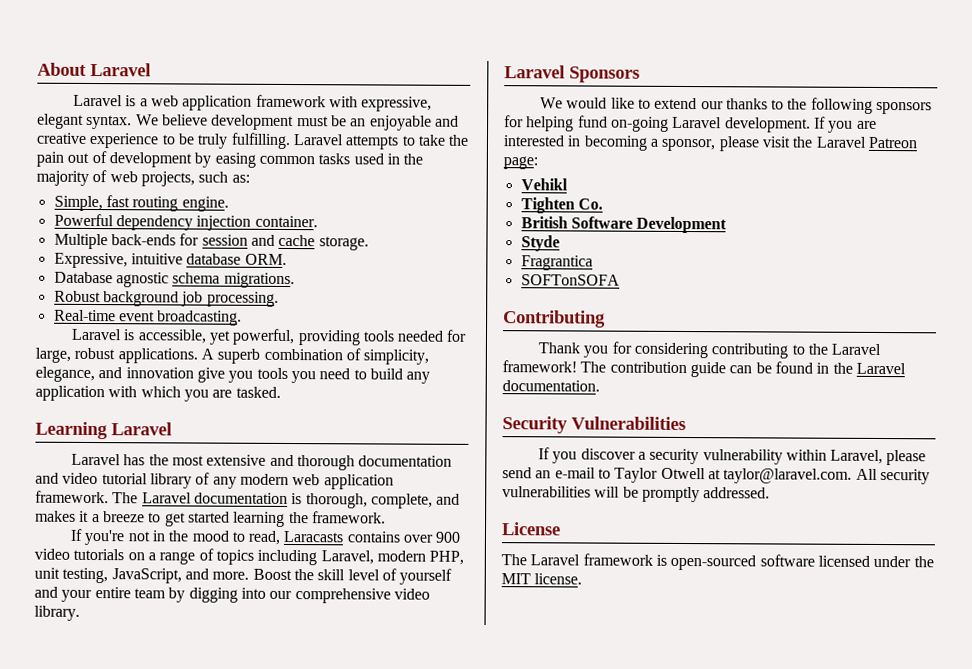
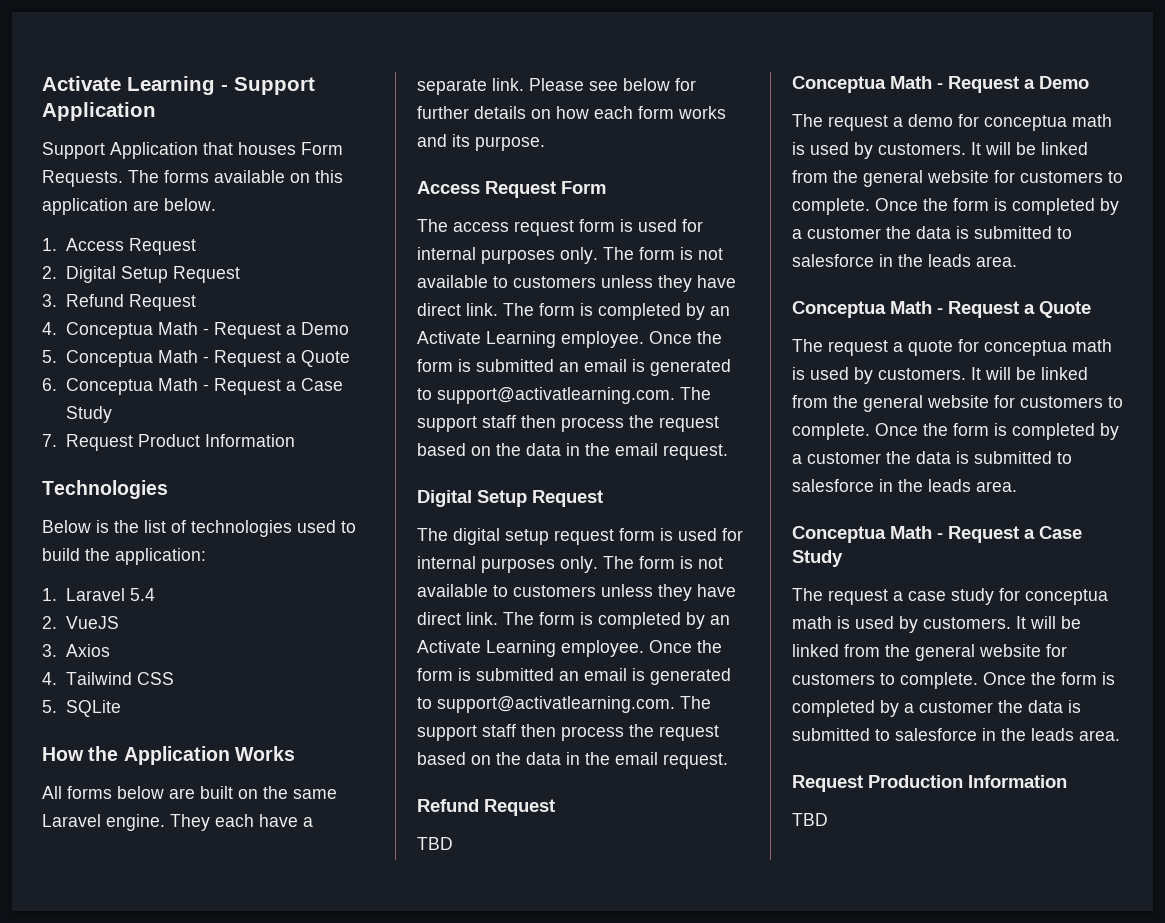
- About Laravel
- Laravel is a web application framework with expressive, elegant syntax. We believe development must be an enjoyable and creative experience to be truly fulfilling. Laravel attempts to take the pain out of development by easing common tasks used in the majority of web projects, such as:
- Simple, fast routing engine.
- Powerful dependency injection container.
- Multiple back-ends for session and cache storage.
- Expressive, intuitive database ORM.
- Database agnostic schema migrations.
- Robust background job processing.
- Real-time event broadcasting.
- Laravel is accessible, yet powerful, providing tools needed for large, robust applications. A superb combination of simplicity, elegance, and innovation give you tools you need to build any application with which you are tasked.
- Learning Laravel
- Laravel has the most extensive and thorough documentation and video tutorial library of any modern web application framework. The Laravel documentation is thorough, complete, and makes it a breeze to get started learning the framework.
- If you're not in the mood to read, Laracasts contains over 900 video tutorials on a range of topics including Laravel, modern PHP, unit testing, JavaScript, and more. Boost the skill level of yourself and your entire team by digging into our comprehensive video library.
- Laravel Sponsors
- We would like to extend our thanks to the following sponsors for helping fund on-going Laravel development. If you are interested in becoming a sponsor, please visit the Laravel Patreon page:
- Vehikl
- Tighten Co.
- British Software Development
- Styde
- Fragrantica
- SOFTonSOFA
- Contributing
- Thank you for considering contributing to the Laravel framework! The contribution guide can be found in the Laravel documentation.
- Security Vulnerabilities
- If you discover a security vulnerability within Laravel, please send an e-mail to Taylor Otwell at taylor@laravel.com. All security vulnerabilities will be promptly addressed.
- License
- The Laravel framework is open-sourced software licensed under the MIT license.
+ Activate Learning - Support Application
+ Support Application that houses Form Requests. The forms available on this application are below.
+ 1. Access Request
+ 2. Digital Setup Request
+ 3. Refund Request
+ 4. Conceptua Math - Request a Demo
+ 5. Conceptua Math - Request a Quote
+ 6. Conceptua Math - Request a Case Study
+ 7. Request Product Information
+ Technologies
+ Below is the list of technologies used to build the application:
+ 1. Laravel 5.4
+ 2. VueJS
+ 3. Axios
+ 4. Tailwind CSS
+ 5. SQLite
+ How the Application Works
+ All forms below are built on the same Laravel engine. They each have a separate link. Please see below for further details on how each form works and its purpose.
+ Access Request Form
+ The access request form is used for internal purposes only. The form is not available to customers unless they have direct link. The form is completed by an Activate Learning employee. Once the form is submitted an email is generated to support@activatlearning.com. The support staff then process the request based on the data in the email request.
+ Digital Setup Request
+ The digital setup request form is used for internal purposes only. The form is not available to customers unless they have direct link. The form is completed by an Activate Learning employee. Once the form is submitted an email is generated to support@activatlearning.com. The support staff then process the request based on the data in the email request.
+ Refund Request
+ TBD
+ Conceptua Math - Request a Demo
+ The request a demo for conceptua math is used by customers. It will be linked from the general website for customers to complete. Once the form is completed by a customer the data is submitted to salesforce in the leads area.
+ Conceptua Math - Request a Quote
+ The request a quote for conceptua math is used by customers. It will be linked from the general website for customers to complete. Once the form is completed by a customer the data is submitted to salesforce in the leads area.
+ Conceptua Math - Request a Case Study
+ The request a case study for conceptua math is used by customers. It will be linked from the general website for customers to complete. Once the form is completed by a customer the data is submitted to salesforce in the leads area.
+ Request Production Information
+ TBD

